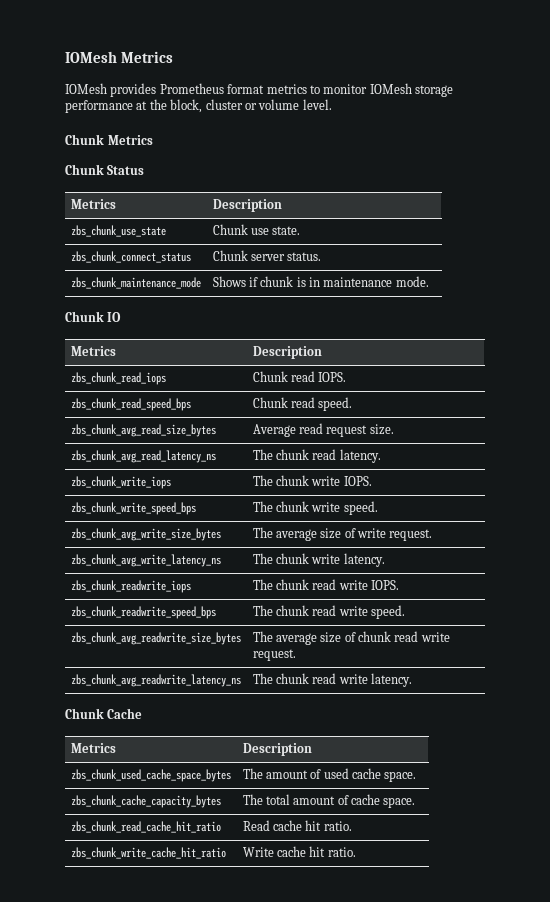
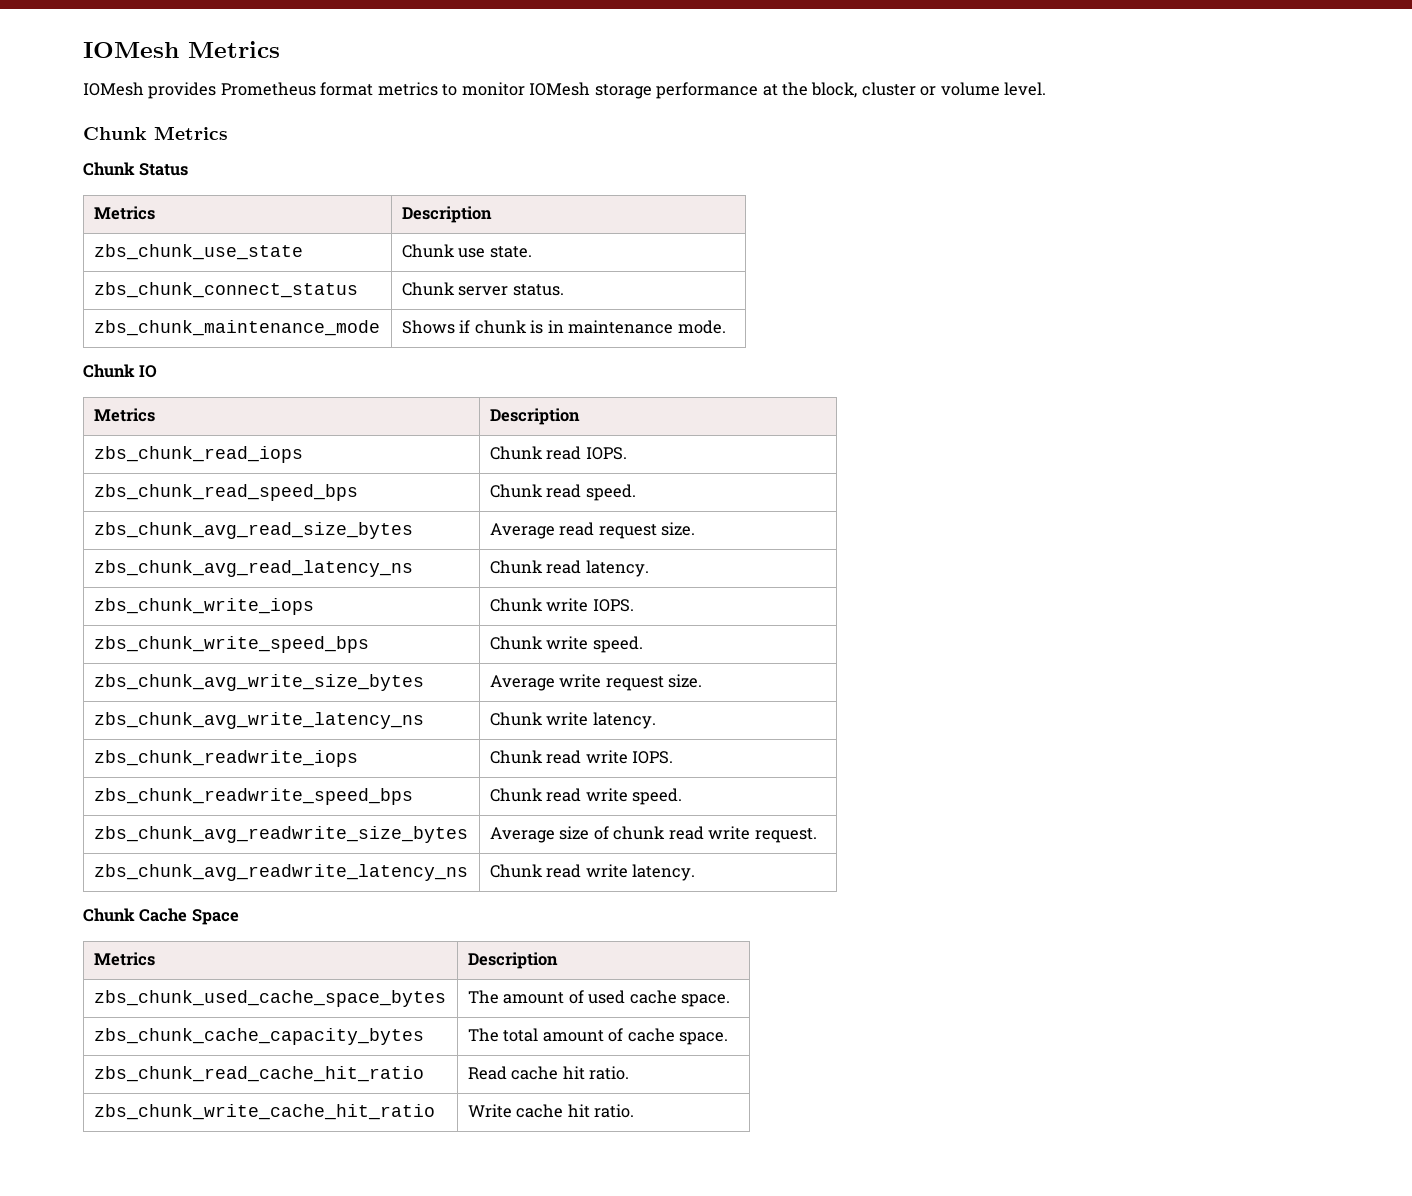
- zbs_chunk_avg_read_latency_ns | The chunk read latency.
+ zbs_chunk_avg_read_latency_ns | Chunk read latency.
- zbs_chunk_write_iops | The chunk write IOPS.
+ zbs_chunk_write_iops | Chunk write IOPS.
- zbs_chunk_write_speed_bps | The chunk write speed.
+ zbs_chunk_write_speed_bps | Chunk write speed.
- zbs_chunk_avg_write_size_bytes | The average size of write request.
+ zbs_chunk_avg_write_size_bytes | Average write request size.
- zbs_chunk_avg_write_latency_ns | The chunk write latency.
+ zbs_chunk_avg_write_latency_ns | Chunk write latency.
- zbs_chunk_readwrite_iops | The chunk read write IOPS.
+ zbs_chunk_readwrite_iops | Chunk read write IOPS.
- zbs_chunk_readwrite_speed_bps | The chunk read write speed.
+ zbs_chunk_readwrite_speed_bps | Chunk read write speed.
- zbs_chunk_avg_readwrite_size_bytes | The average size of chunk read write request.
+ zbs_chunk_avg_readwrite_size_bytes | Average size of chunk read write request.
- zbs_chunk_avg_readwrite_latency_ns | The chunk read write latency.
+ zbs_chunk_avg_readwrite_latency_ns | Chunk read write latency.
- Chunk Cache
+ Chunk Cache Space

